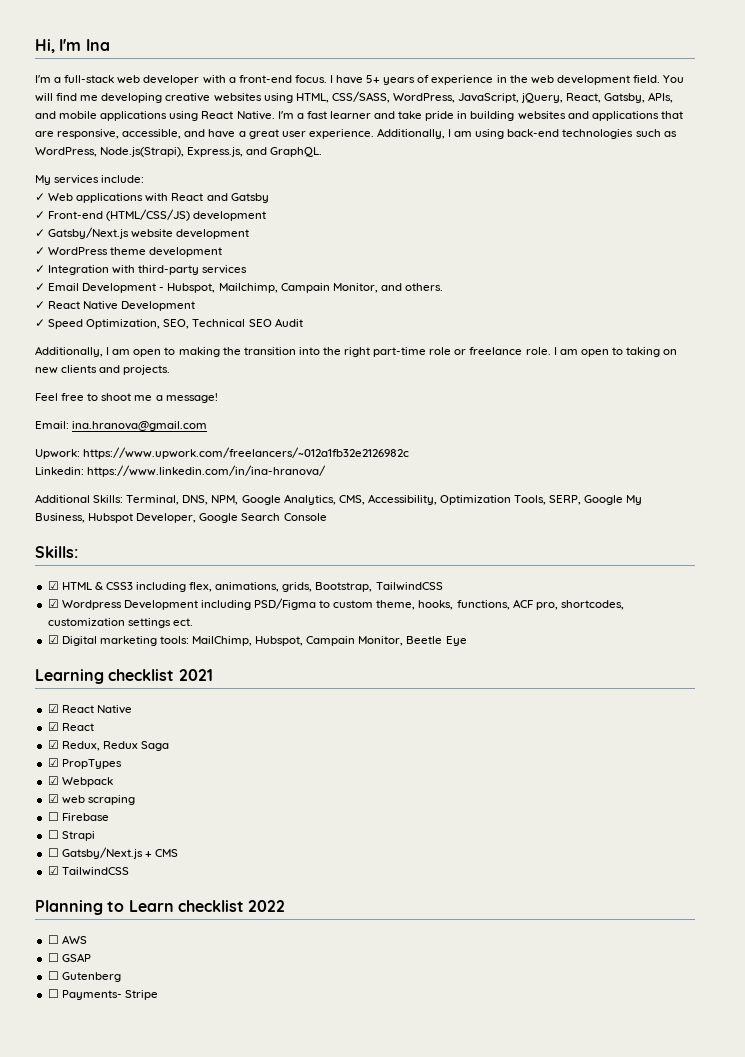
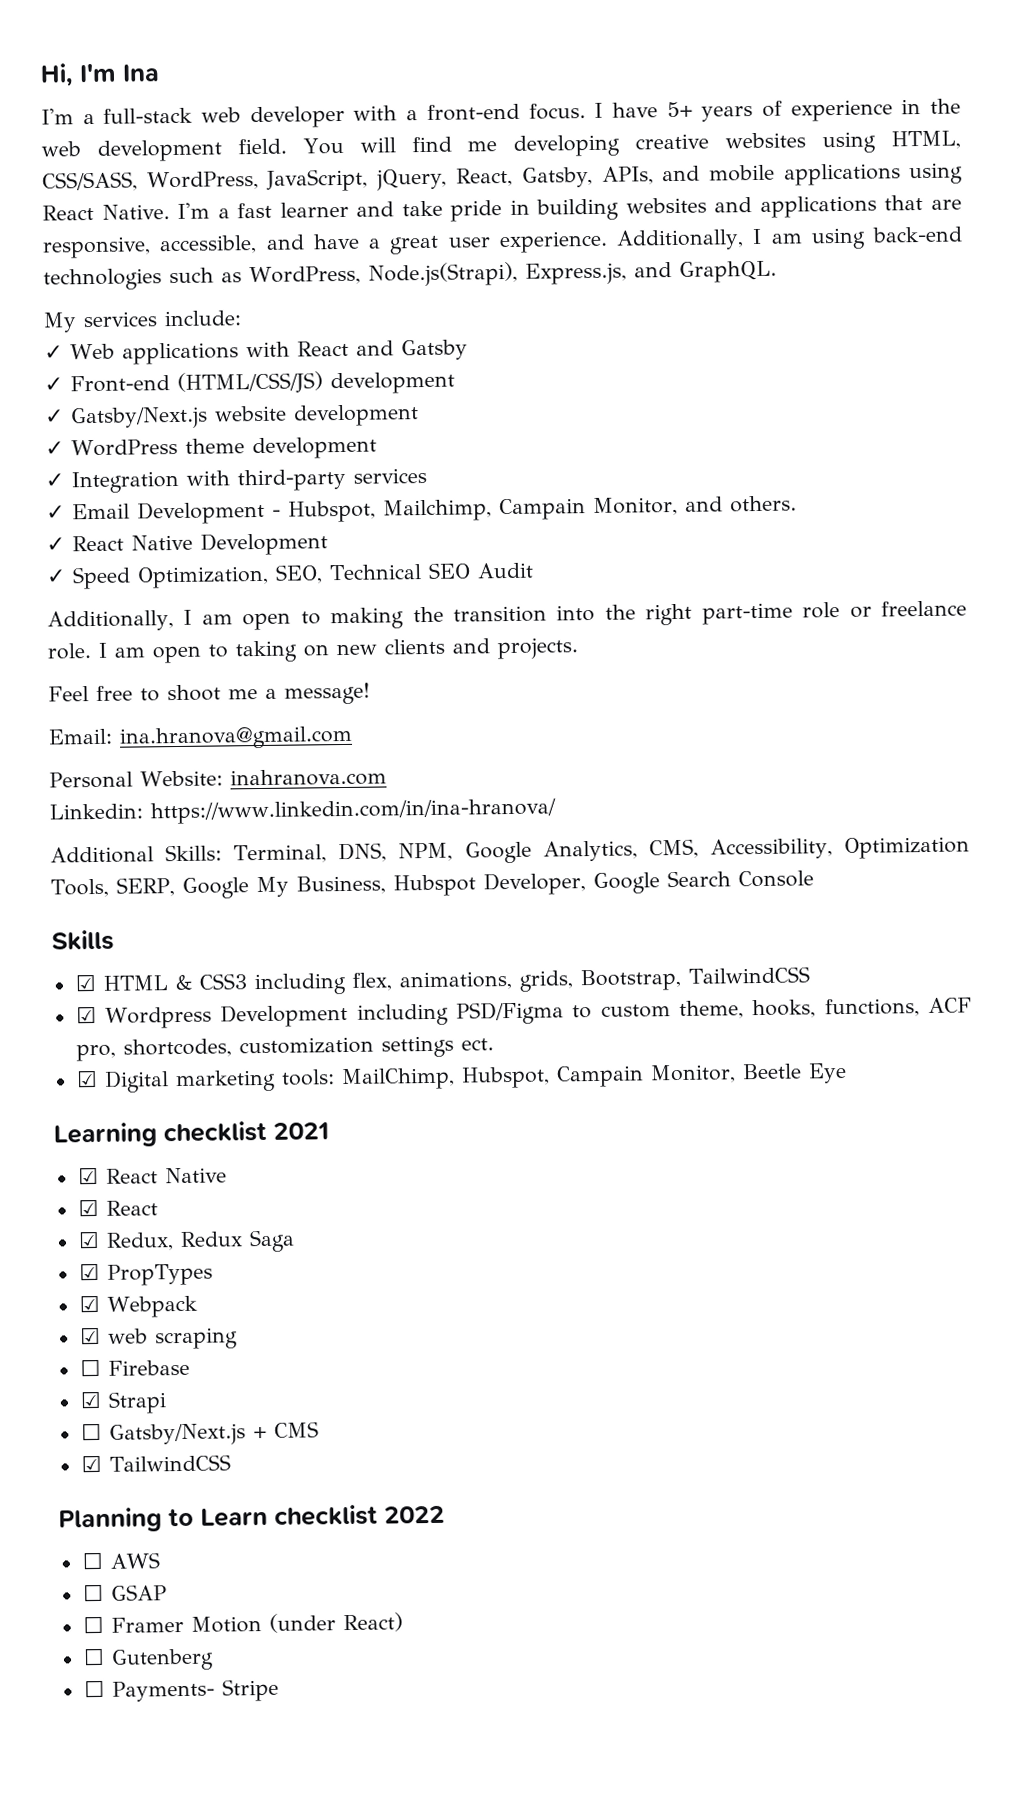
- Upwork: https://www.upwork.com/freelancers/~012a1fb32e2126982c
+ Personal Website: inahranova.com
  Additional Skills: Terminal, DNS, NPM, Google Analytics, CMS, Accessibility, Optimization Tools, SERP, Google My Business, Hubspot Developer, Google Search Console
- Skills:
+ Skills
- ☐ Strapi
+ ☑ Strapi
+ ☐ Framer Motion (under React)

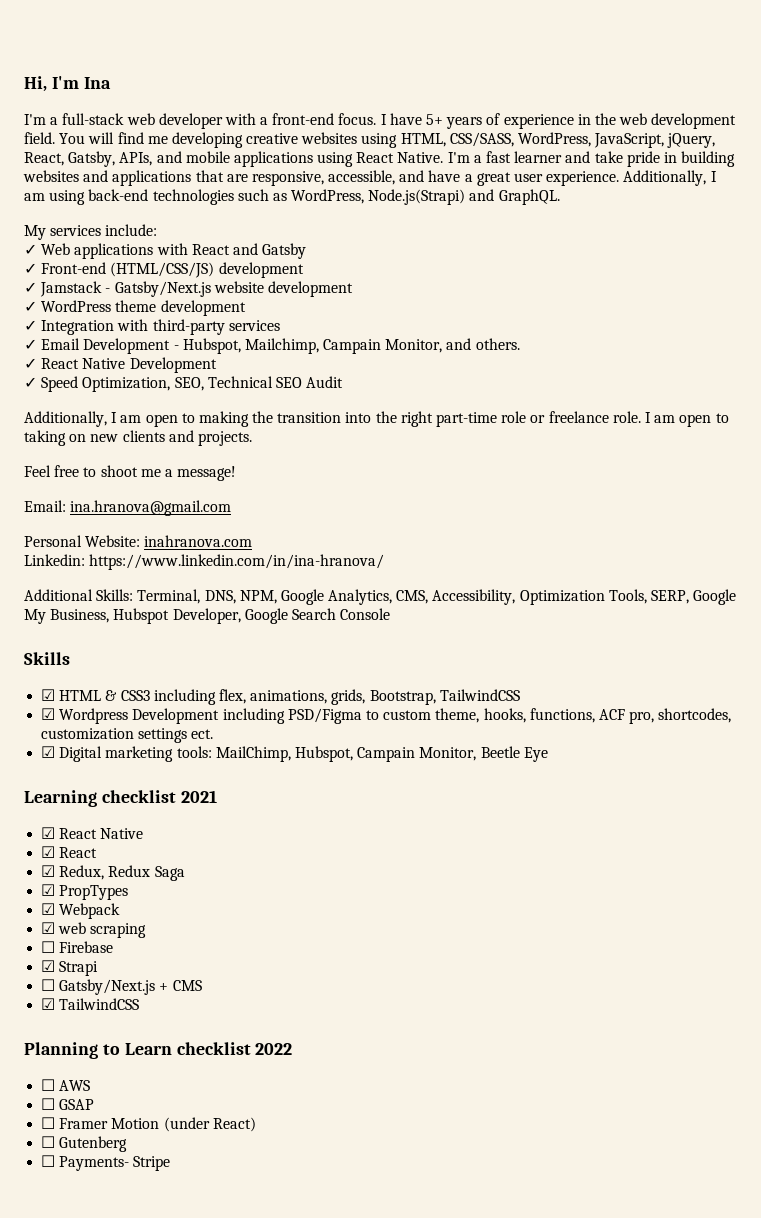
- Additionally, I am using back-end technologies such as WordPress, Node.js(Strapi), Express.js, and GraphQL.
+ Additionally, I am using back-end technologies such as WordPress, Node.js(Strapi) and GraphQL.
- ✓ Gatsby/Next.js website development
+ ✓ Jamstack - Gatsby/Next.js website development

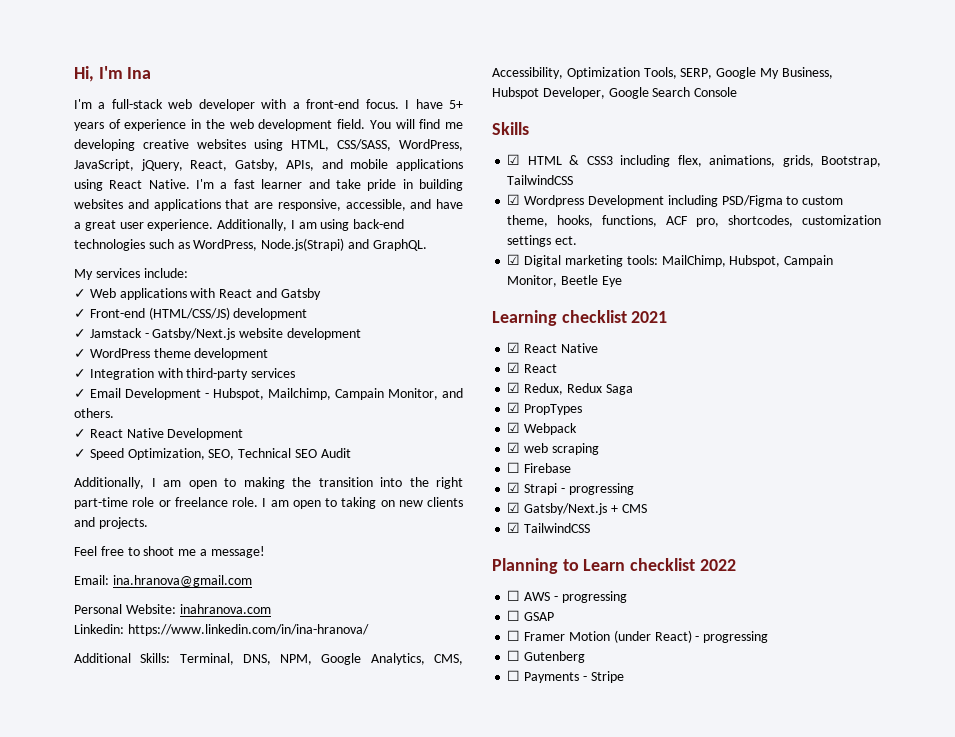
- ☑ Strapi
- ☐ Gatsby/Next.js + CMS
+ ☑ Strapi - progressing
+ ☑ Gatsby/Next.js + CMS
- ☐ AWS
+ ☐ AWS - progressing
- ☐ Framer Motion (under React)
+ ☐ Framer Motion (under React) - progressing
- ☐ Payments- Stripe
+ ☐ Payments - Stripe

